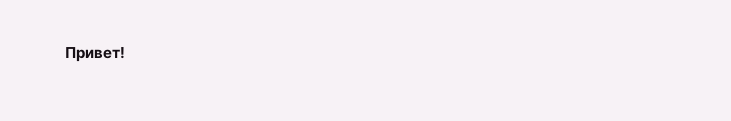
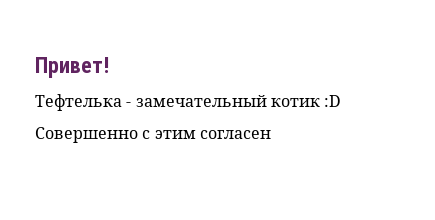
+ Тефтелька - замечательный котик :D
+ Совершенно с этим согласен

